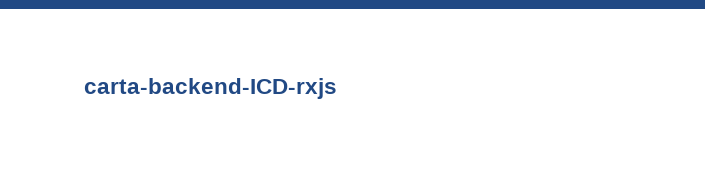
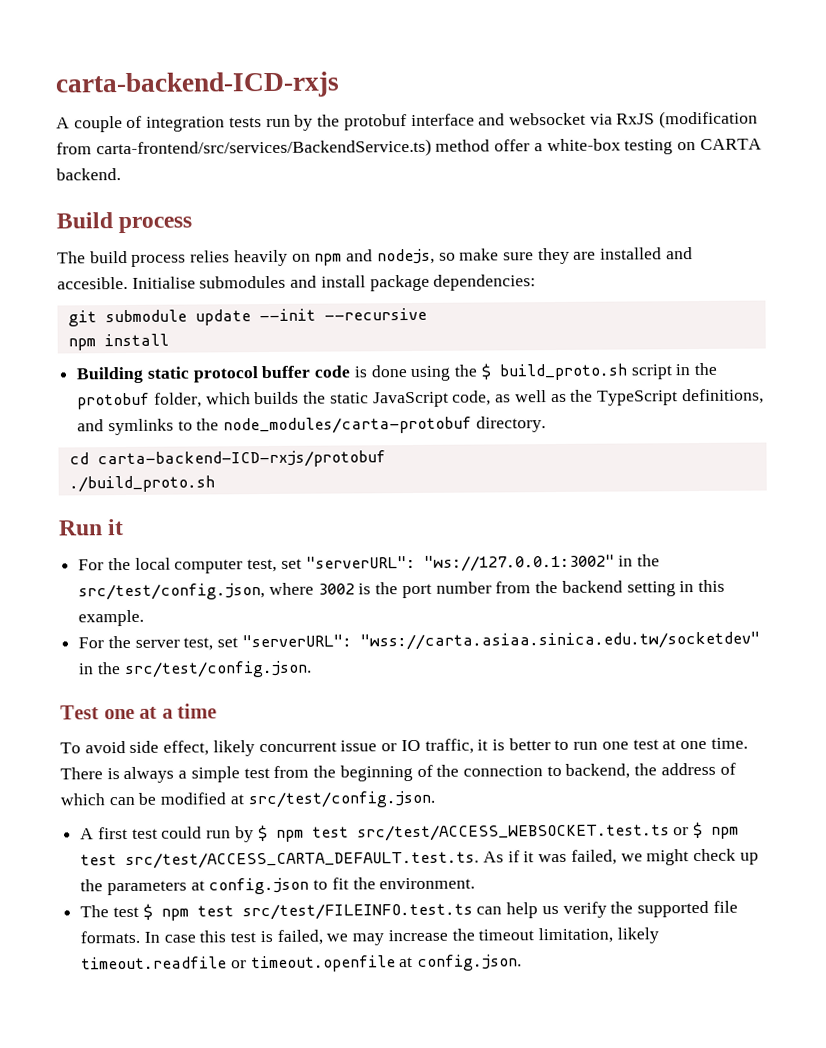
+ A couple of integration tests run by the protobuf interface and websocket via RxJS (modification from carta-frontend/src/services/BackendService.ts) method offer a white-box testing on CARTA backend.
+ Build process
+ The build process relies heavily on npm and nodejs, so make sure they are installed and accesible. Initialise submodules and install package dependencies:
+ git submodule update --init --recursive
+ npm install
+ Building static protocol buffer code is done using the $ build_proto.sh script in the protobuf folder, which builds the static JavaScript code, as well as the TypeScript definitions, and symlinks to the node_modules/carta-protobuf directory.
+ cd carta-backend-ICD-rxjs/protobuf
+ ./build_proto.sh
+ Run it
+ For the local computer test, set "serverURL": "ws://127.0.0.1:3002" in the src/test/config.json, where 3002 is the port number from the backend setting in this example.
+ For the server test, set "serverURL": "wss://carta.asiaa.sinica.edu.tw/socketdev" in the src/test/config.json.
+ Test one at a time
+ To avoid side effect, likely concurrent issue or IO traffic, it is better to run one test at one time. There is always a simple test from the beginning of the connection to backend, the address of which can be modified at src/test/config.json.
+ A first test could run by $ npm test src/test/ACCESS_WEBSOCKET.test.ts or $ npm test src/test/ACCESS_CARTA_DEFAULT.test.ts. As if it was failed, we might check up the parameters at config.json to fit the environment.
+ The test $ npm test src/test/FILEINFO.test.ts can help us verify the supported file formats. In case this test is failed, we may increase the timeout limitation, likely timeout.readfile or timeout.openfile at config.json.

